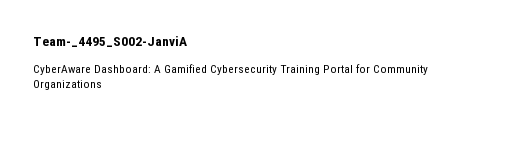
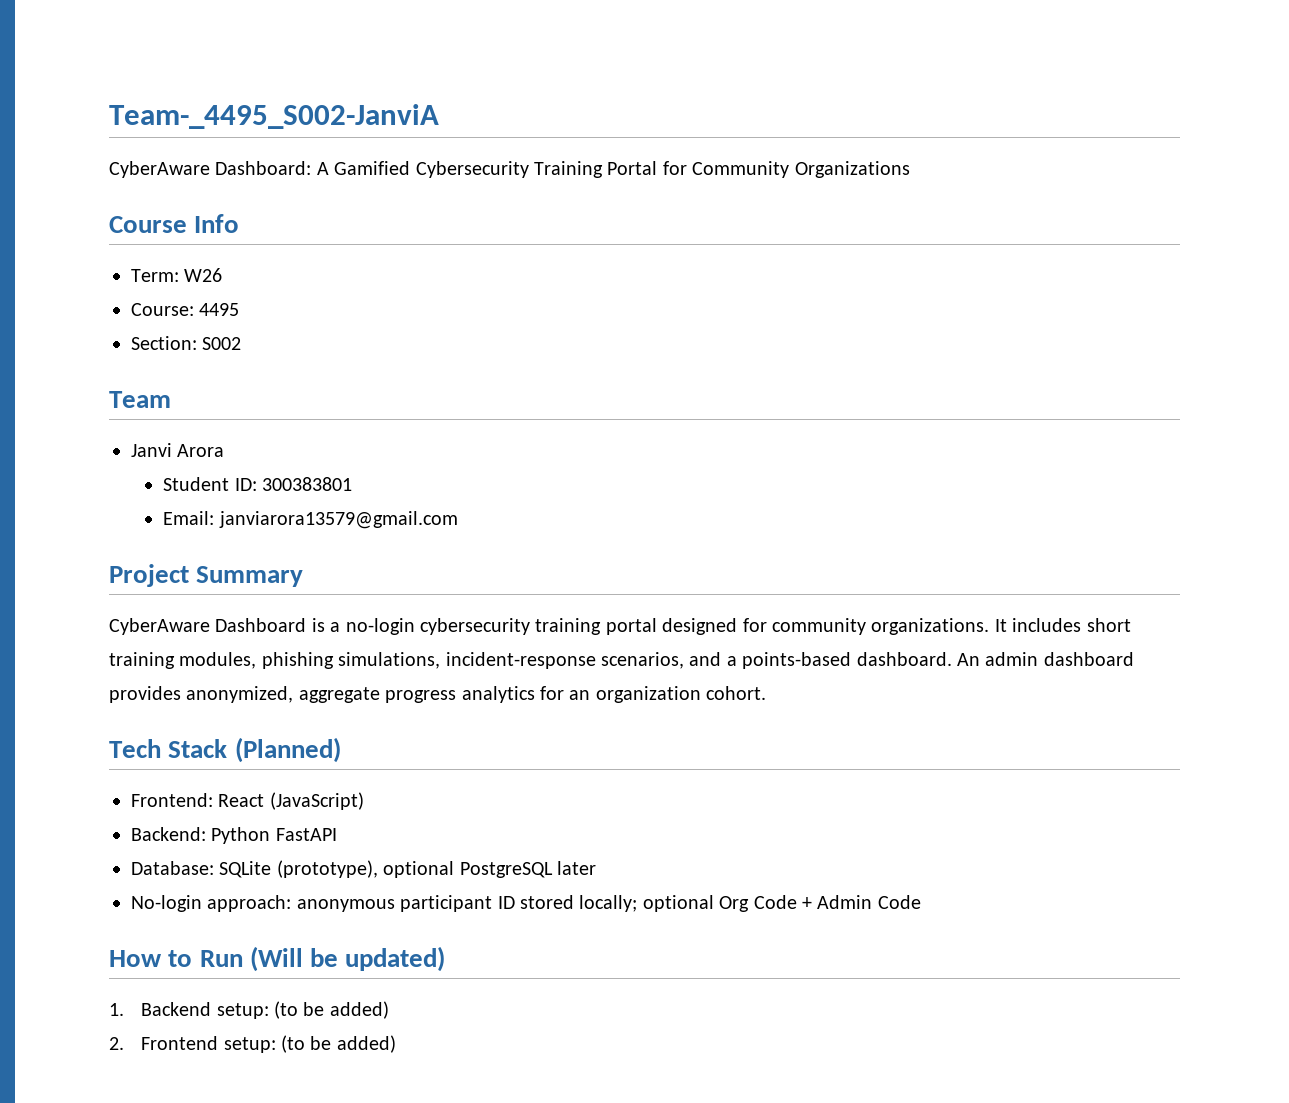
+ Course Info
+ Term: W26
+ Course: 4495
+ Section: S002
+ Team
+ Janvi Arora
+ Student ID: 300383801
+ Email: janviarora13579@gmail.com
+ Project Summary
+ CyberAware Dashboard is a no-login cybersecurity training portal designed for community organizations. It includes short training modules, phishing simulations, incident-response scenarios, and a points-based dashboard. An admin dashboard provides anonymized, aggregate progress analytics for an organization cohort.
+ Tech Stack (Planned)
+ Frontend: React (JavaScript)
+ Backend: Python FastAPI
+ Database: SQLite (prototype), optional PostgreSQL later
+ No-login approach: anonymous participant ID stored locally; optional Org Code + Admin Code
+ How to Run (Will be updated)
+ 1. Backend setup: (to be added)
+ 2. Frontend setup: (to be added)

